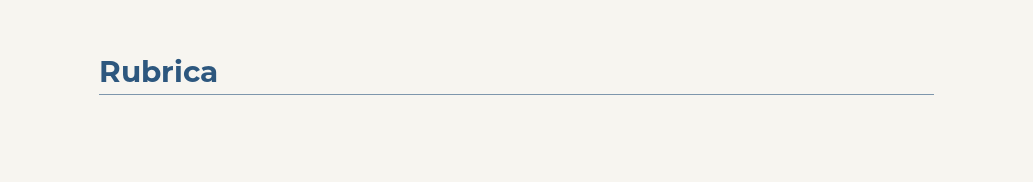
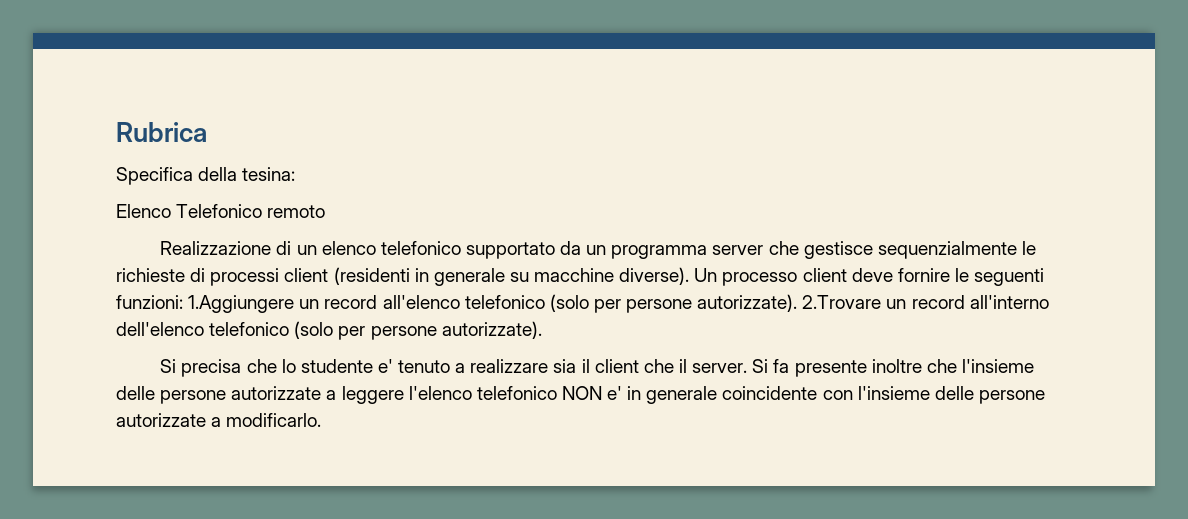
+ Specifica della tesina:
+ Elenco Telefonico remoto
+ Realizzazione di un elenco telefonico supportato da un programma server che gestisce sequenzialmente le richieste di processi client (residenti in generale su macchine diverse). Un processo client deve fornire le seguenti funzioni: 1.Aggiungere un record all'elenco telefonico (solo per persone autorizzate). 2.Trovare un record all'interno dell'elenco telefonico (solo per persone autorizzate).
+ Si precisa che lo studente e' tenuto a realizzare sia il client che il server. Si fa presente inoltre che l'insieme delle persone autorizzate a leggere l'elenco telefonico NON e' in generale coincidente con l'insieme delle persone autorizzate a modificarlo.

